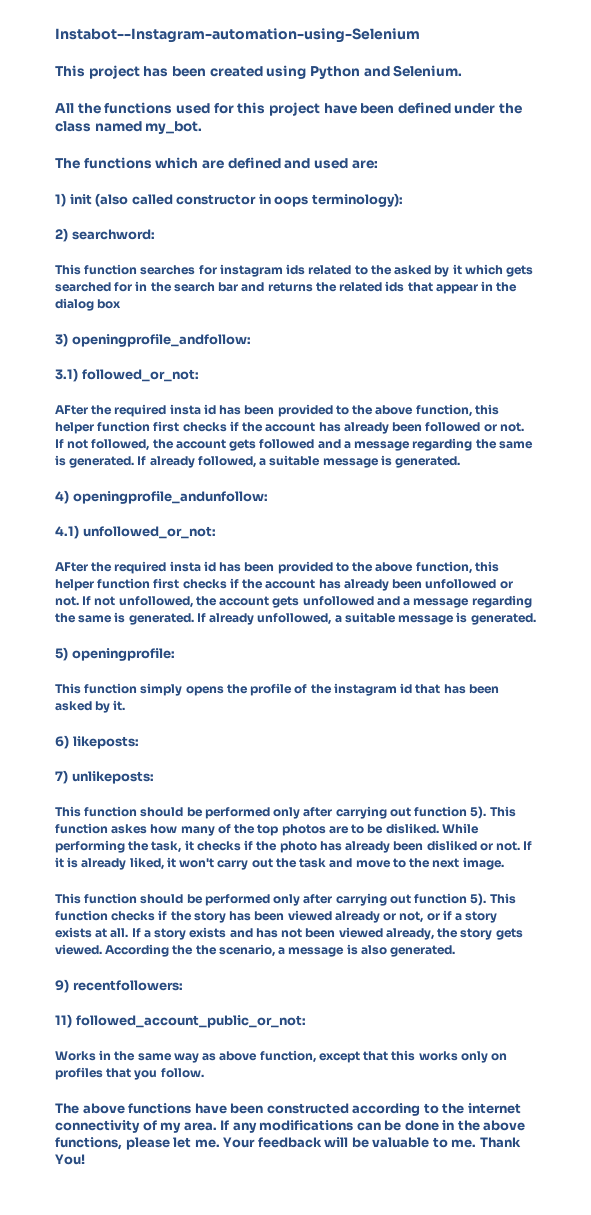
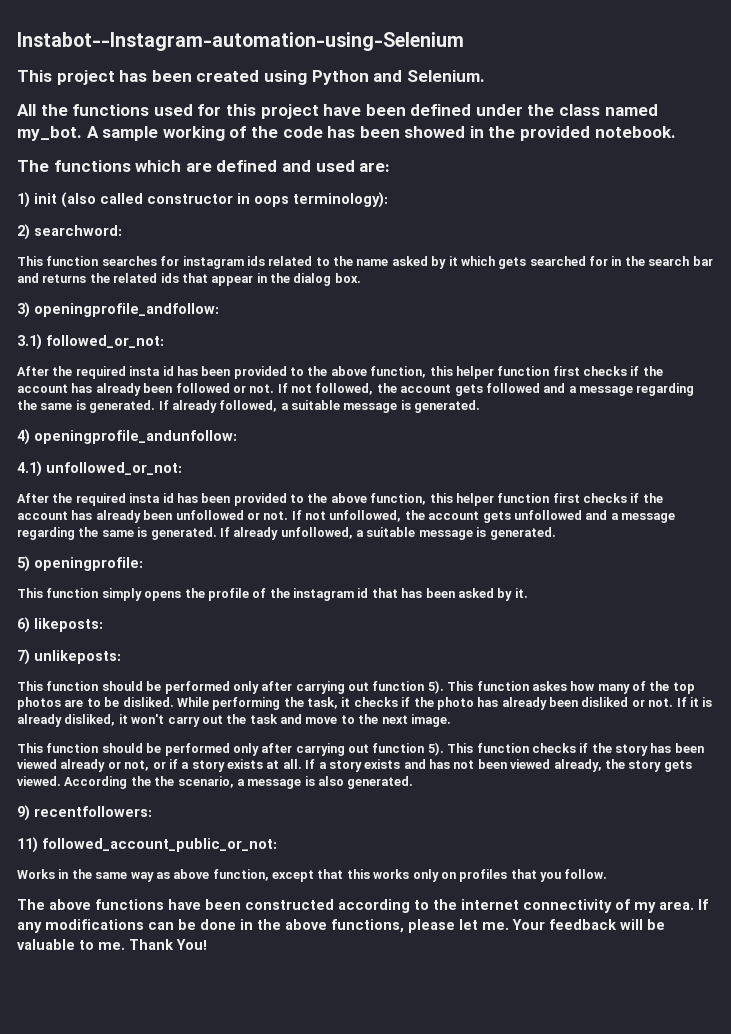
+ A sample working of the code has been showed in the provided notebook.
- This function searches for instagram ids related to the asked by it which gets searched for in the search bar and returns the related ids that appear in the dialog box
+ This function searches for instagram ids related to the name asked by it which gets searched for in the search bar and returns the related ids that appear in the dialog box.
- AFter the required insta id has been provided to the above function, this helper function first checks if the account has already been followed or not.
+ After the required insta id has been provided to the above function, this helper function first checks if the account has already been followed or not.
- AFter the required insta id has been provided to the above function, this helper function first checks if the account has already been unfollowed or not.
+ After the required insta id has been provided to the above function, this helper function first checks if the account has already been unfollowed or not.
- If it is already liked, it won't carry out the task and move to the next image.
+ If it is already disliked, it won't carry out the task and move to the next image.

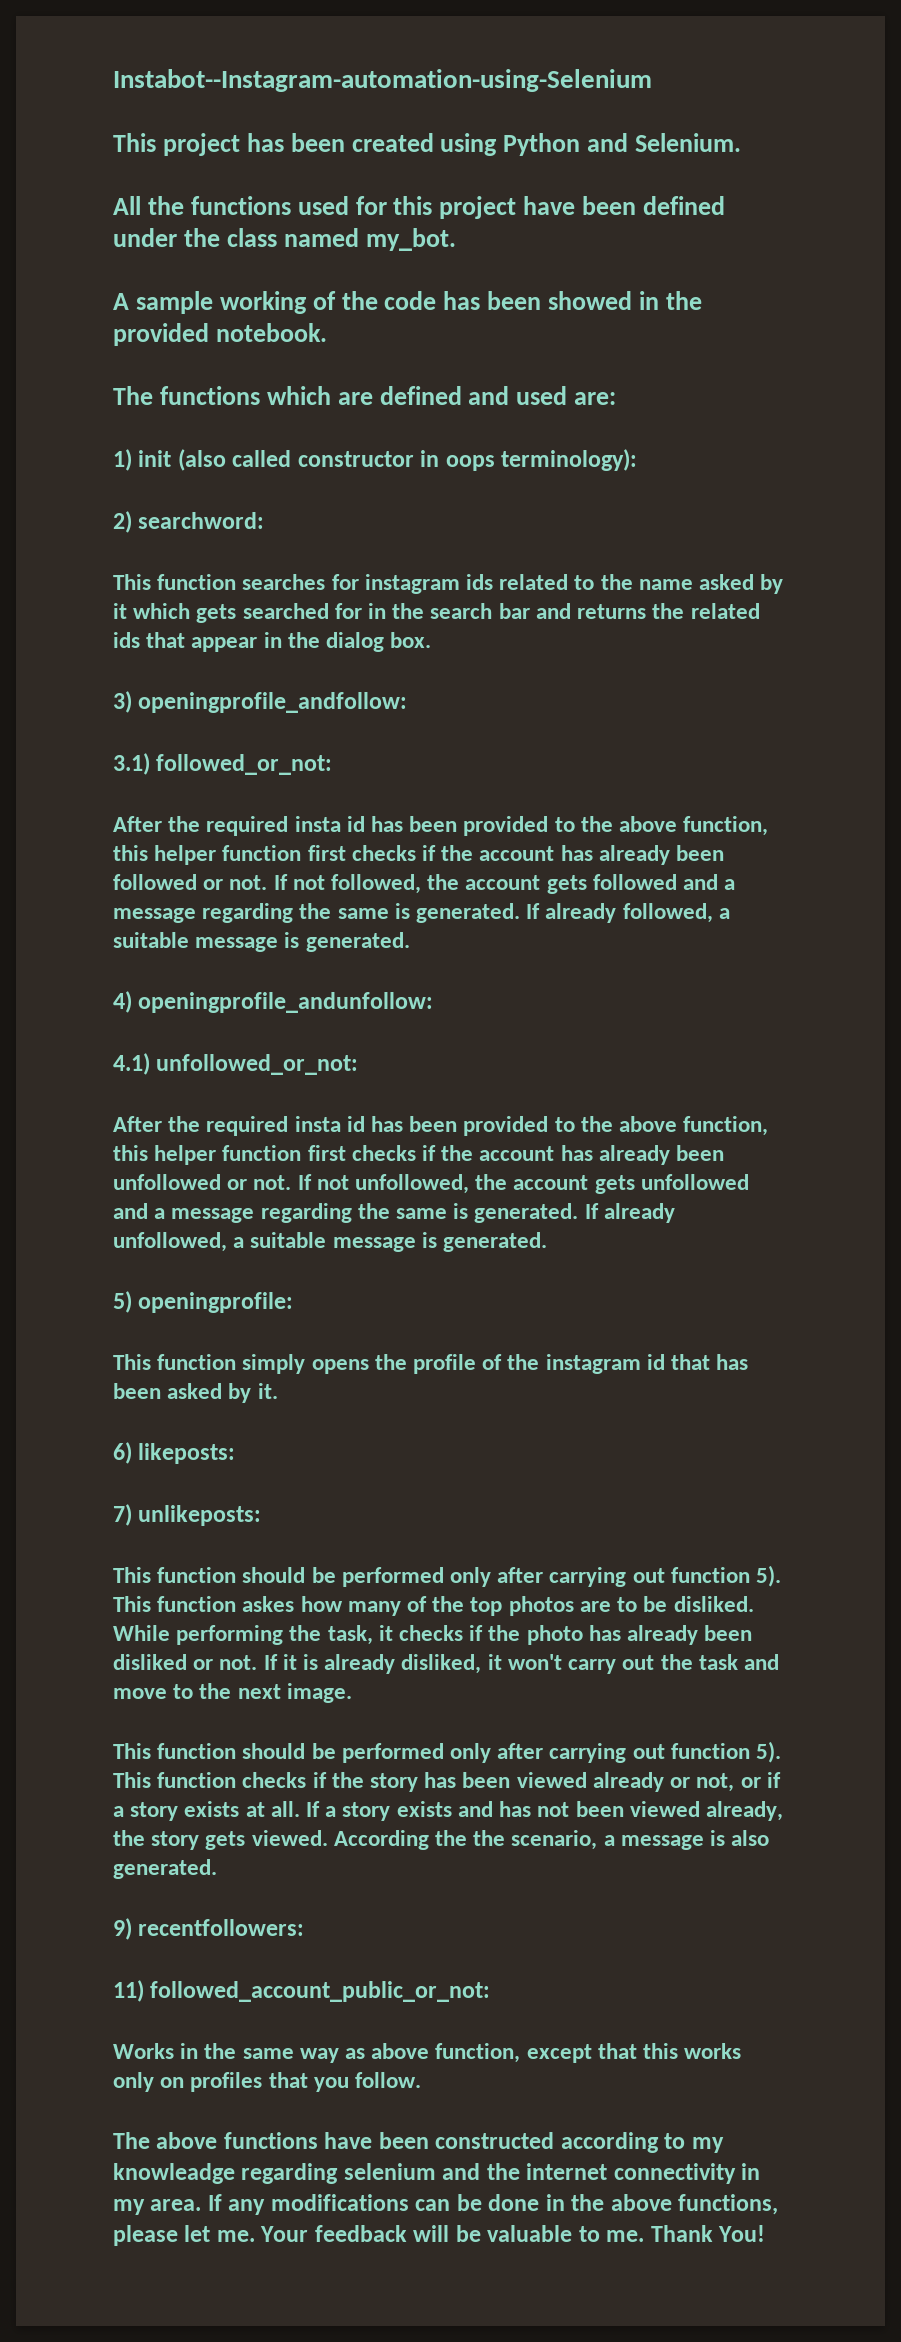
- All the functions used for this project have been defined under the class named my_bot. A sample working of the code has been showed in the provided notebook.
+ All the functions used for this project have been defined under the class named my_bot.
+ A sample working of the code has been showed in the provided notebook.
- The above functions have been constructed according to the internet connectivity of my area.
+ The above functions have been constructed according to my knowleadge regarding selenium and the internet connectivity in my area.

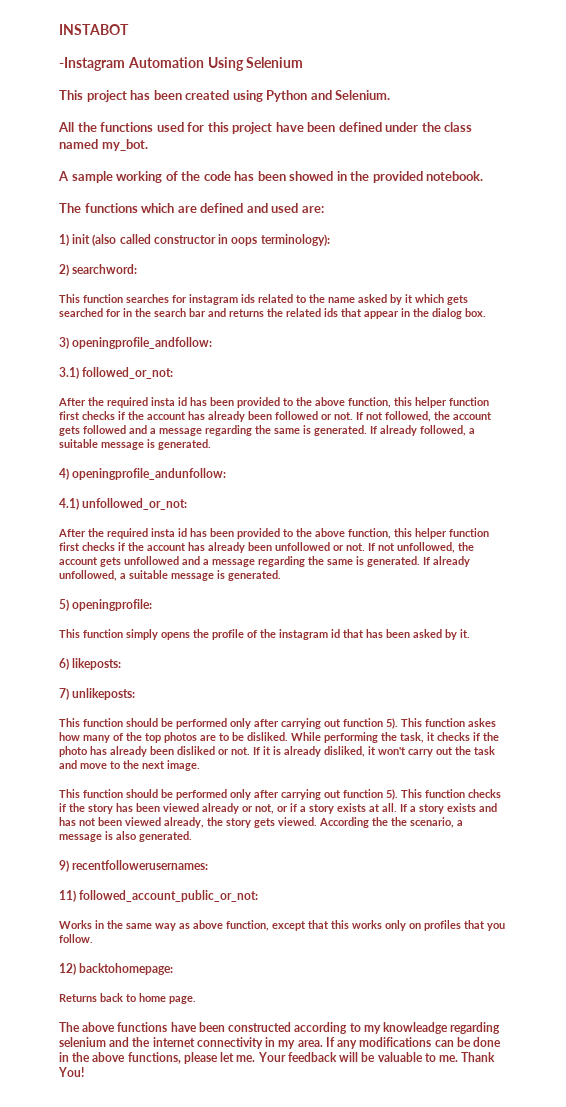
- Instabot--Instagram-automation-using-Selenium
+ INSTABOT
+ -Instagram Automation Using Selenium
- 9) recentfollowers:
+ 9) recentfollowerusernames:
+ 12) backtohomepage:
+ Returns back to home page.

